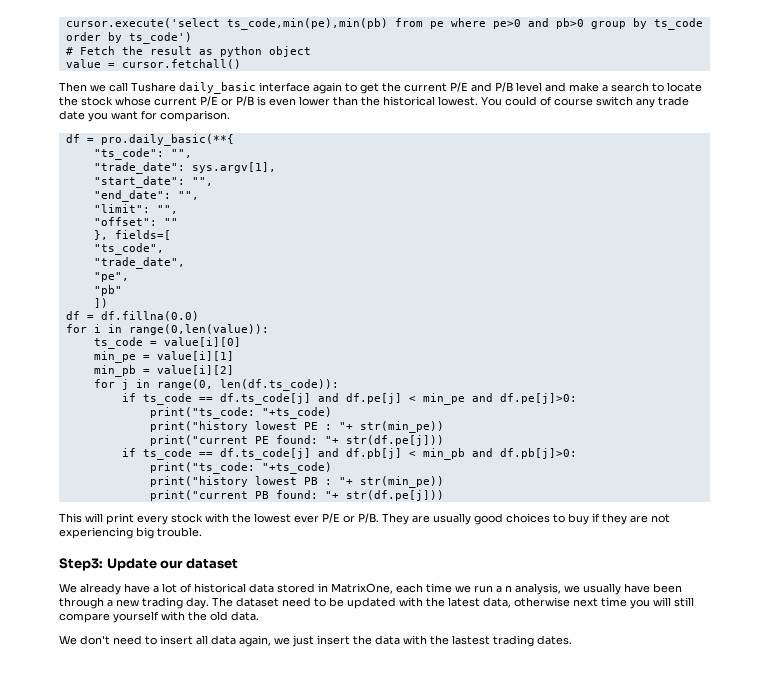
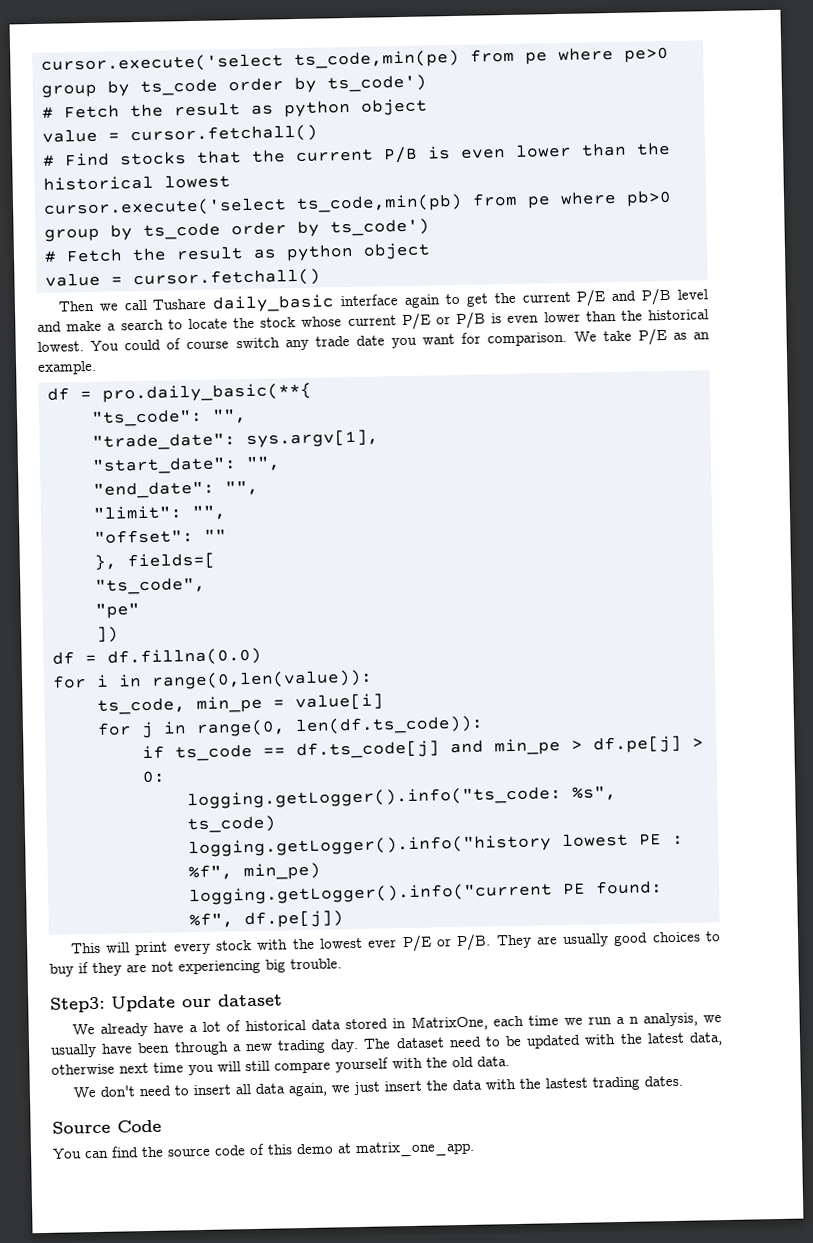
- cursor.execute('select ts_code,min(pe),min(pb) from pe where pe>0 and pb>0 group by ts_code order by ts_code')
+ cursor.execute('select ts_code,min(pe) from pe where pe>0 group by ts_code order by ts_code')
+ # Fetch the result as python object
+ value = cursor.fetchall()
+ # Find stocks that the current P/B is even lower than the historical lowest
+ cursor.execute('select ts_code,min(pb) from pe where pb>0 group by ts_code order by ts_code')
+ We take P/E as an example.
- "trade_date",
- "pe",
- "pb"
+ "pe"
- ts_code = value[i][0]
- min_pe = value[i][1]
- min_pb = value[i][2]
+ ts_code, min_pe = value[i]
- if ts_code == df.ts_code[j] and df.pe[j] < min_pe and df.pe[j]>0:
- print("ts_code: "+ts_code)
- print("history lowest PE : "+ str(min_pe))
- print("current PE found: "+ str(df.pe[j]))
- if ts_code == df.ts_code[j] and df.pb[j] < min_pb and df.pb[j]>0:
- print("ts_code: "+ts_code)
- print("history lowest PB : "+ str(min_pe))
- print("current PB found: "+ str(df.pe[j]))
+ if ts_code == df.ts_code[j] and min_pe > df.pe[j] > 0:
+ logging.getLogger().info("ts_code: %s", ts_code)
+ logging.getLogger().info("history lowest PE : %f", min_pe)
+ logging.getLogger().info("current PE found: %f", df.pe[j])
+ Source Code
+ You can find the source code of this demo at matrix_one_app.

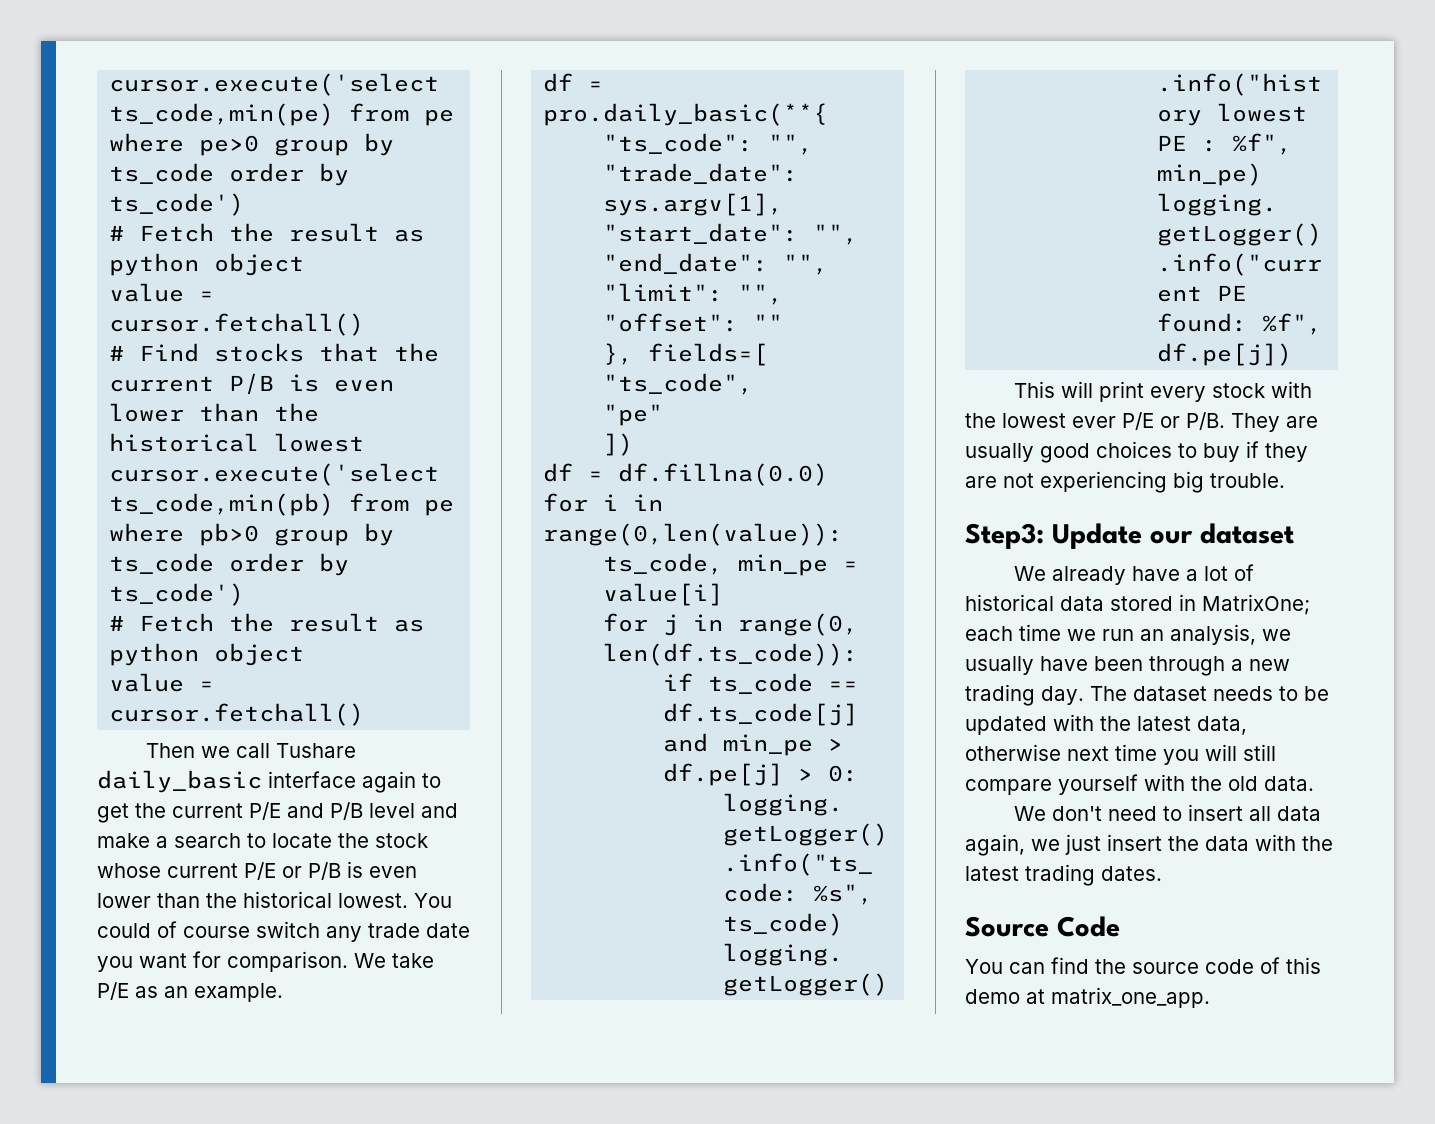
- We already have a lot of historical data stored in MatrixOne, each time we run a n analysis, we usually have been through a new trading day.
+ We already have a lot of historical data stored in MatrixOne; each time we run an analysis, we usually have been through a new trading day.
- The dataset need to be updated with the latest data, otherwise next time you will still compare yourself with the old data.
+ The dataset needs to be updated with the latest data, otherwise next time you will still compare yourself with the old data.
- We don't need to insert all data again, we just insert the data with the lastest trading dates.
+ We don't need to insert all data again, we just insert the data with the latest trading dates.

